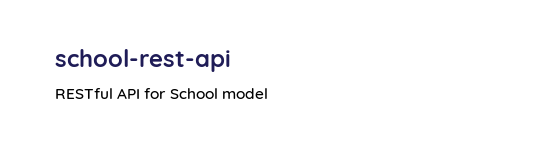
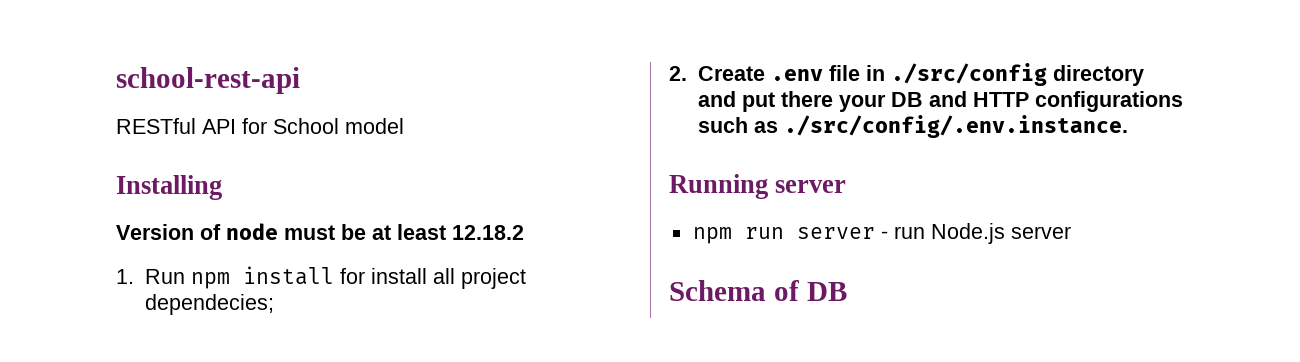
+ Installing
+ Version of node must be at least 12.18.2
+ 1. Run npm install for install all project dependecies;
+ 2. Create .env file in ./src/config directory and put there your DB and HTTP configurations such as ./src/config/.env.instance.
+ Running server
+ npm run server - run Node.js server
+ Schema of DB

